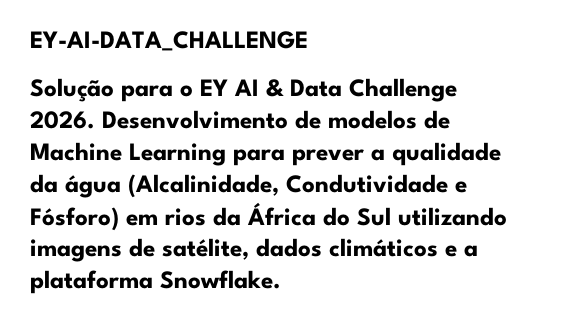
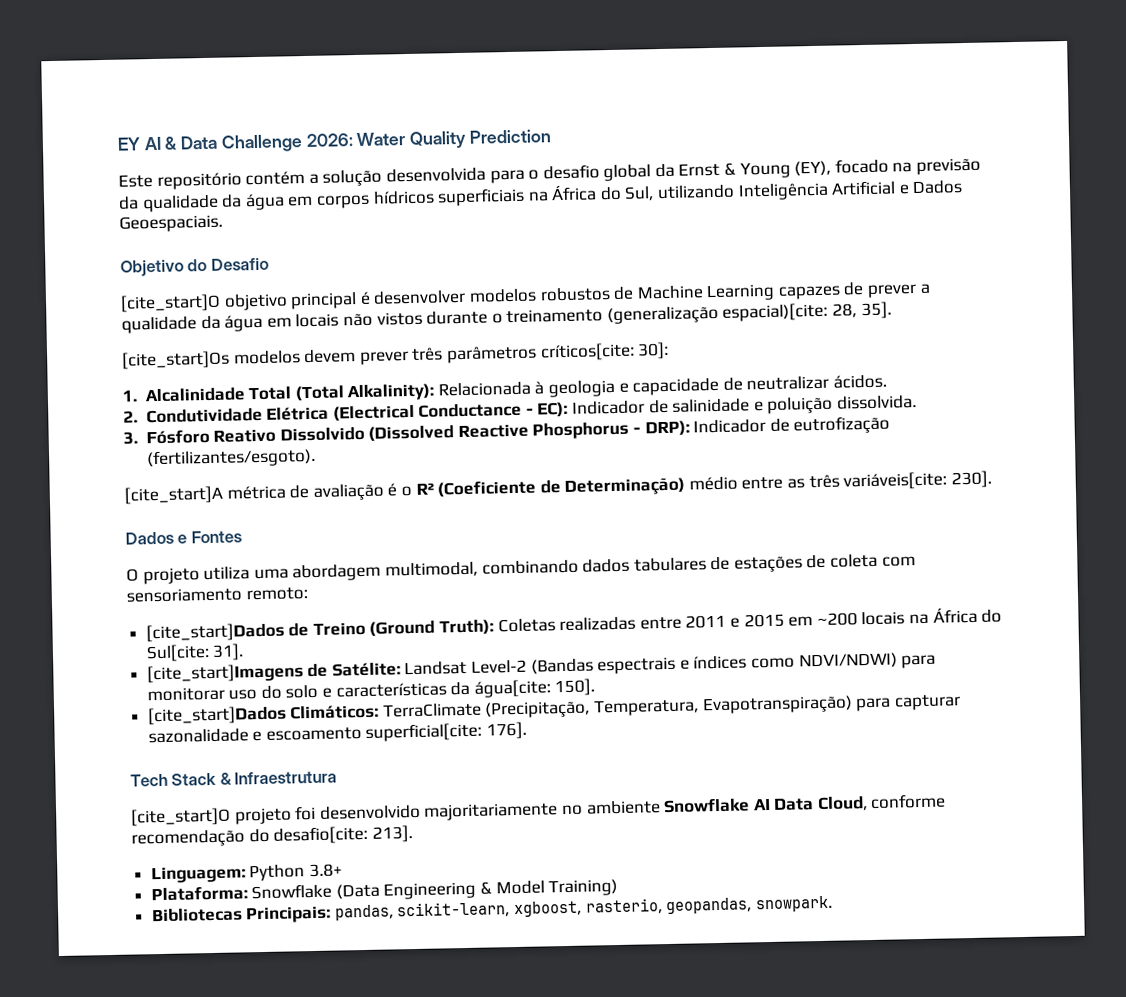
- EY-AI-DATA_CHALLENGE
- Solução para o EY AI & Data Challenge 2026. Desenvolvimento de modelos de Machine Learning para prever a qualidade da água (Alcalinidade, Condutividade e Fósforo) em rios da África do Sul utilizando imagens de satélite, dados climáticos e a plataforma Snowflake.
+ EY AI & Data Challenge 2026: Water Quality Prediction
+ Este repositório contém a solução desenvolvida para o desafio global da Ernst & Young (EY), focado na previsão da qualidade da água em corpos hídricos superficiais na África do Sul, utilizando Inteligência Artificial e Dados Geoespaciais.
+ Objetivo do Desafio
+ [cite_start]O objetivo principal é desenvolver modelos robustos de Machine Learning capazes de prever a qualidade da água em locais não vistos durante o treinamento (generalização espacial)[cite: 28, 35].
+ [cite_start]Os modelos devem prever três parâmetros críticos[cite: 30]:
+ 1. Alcalinidade Total (Total Alkalinity): Relacionada à geologia e capacidade de neutralizar ácidos.
+ 2. Condutividade Elétrica (Electrical Conductance - EC): Indicador de salinidade e poluição dissolvida.
+ 3. Fósforo Reativo Dissolvido (Dissolved Reactive Phosphorus - DRP): Indicador de eutrofização (fertilizantes/esgoto).
+ [cite_start]A métrica de avaliação é o R² (Coeficiente de Determinação) médio entre as três variáveis[cite: 230].
+ Dados e Fontes
+ O projeto utiliza uma abordagem multimodal, combinando dados tabulares de estações de coleta com sensoriamento remoto:
+ [cite_start]Dados de Treino (Ground Truth): Coletas realizadas entre 2011 e 2015 em ~200 locais na África do Sul[cite: 31].
+ [cite_start]Imagens de Satélite: Landsat Level-2 (Bandas espectrais e índices como NDVI/NDWI) para monitorar uso do solo e características da água[cite: 150].
+ [cite_start]Dados Climáticos: TerraClimate (Precipitação, Temperatura, Evapotranspiração) para capturar sazonalidade e escoamento superficial[cite: 176].
+ Tech Stack & Infraestrutura
+ [cite_start]O projeto foi desenvolvido majoritariamente no ambiente Snowflake AI Data Cloud, conforme recomendação do desafio[cite: 213].
+ Linguagem: Python 3.8+
+ Plataforma: Snowflake (Data Engineering & Model Training)
+ Bibliotecas Principais: pandas, scikit-learn, xgboost, rasterio, geopandas, snowpark.

